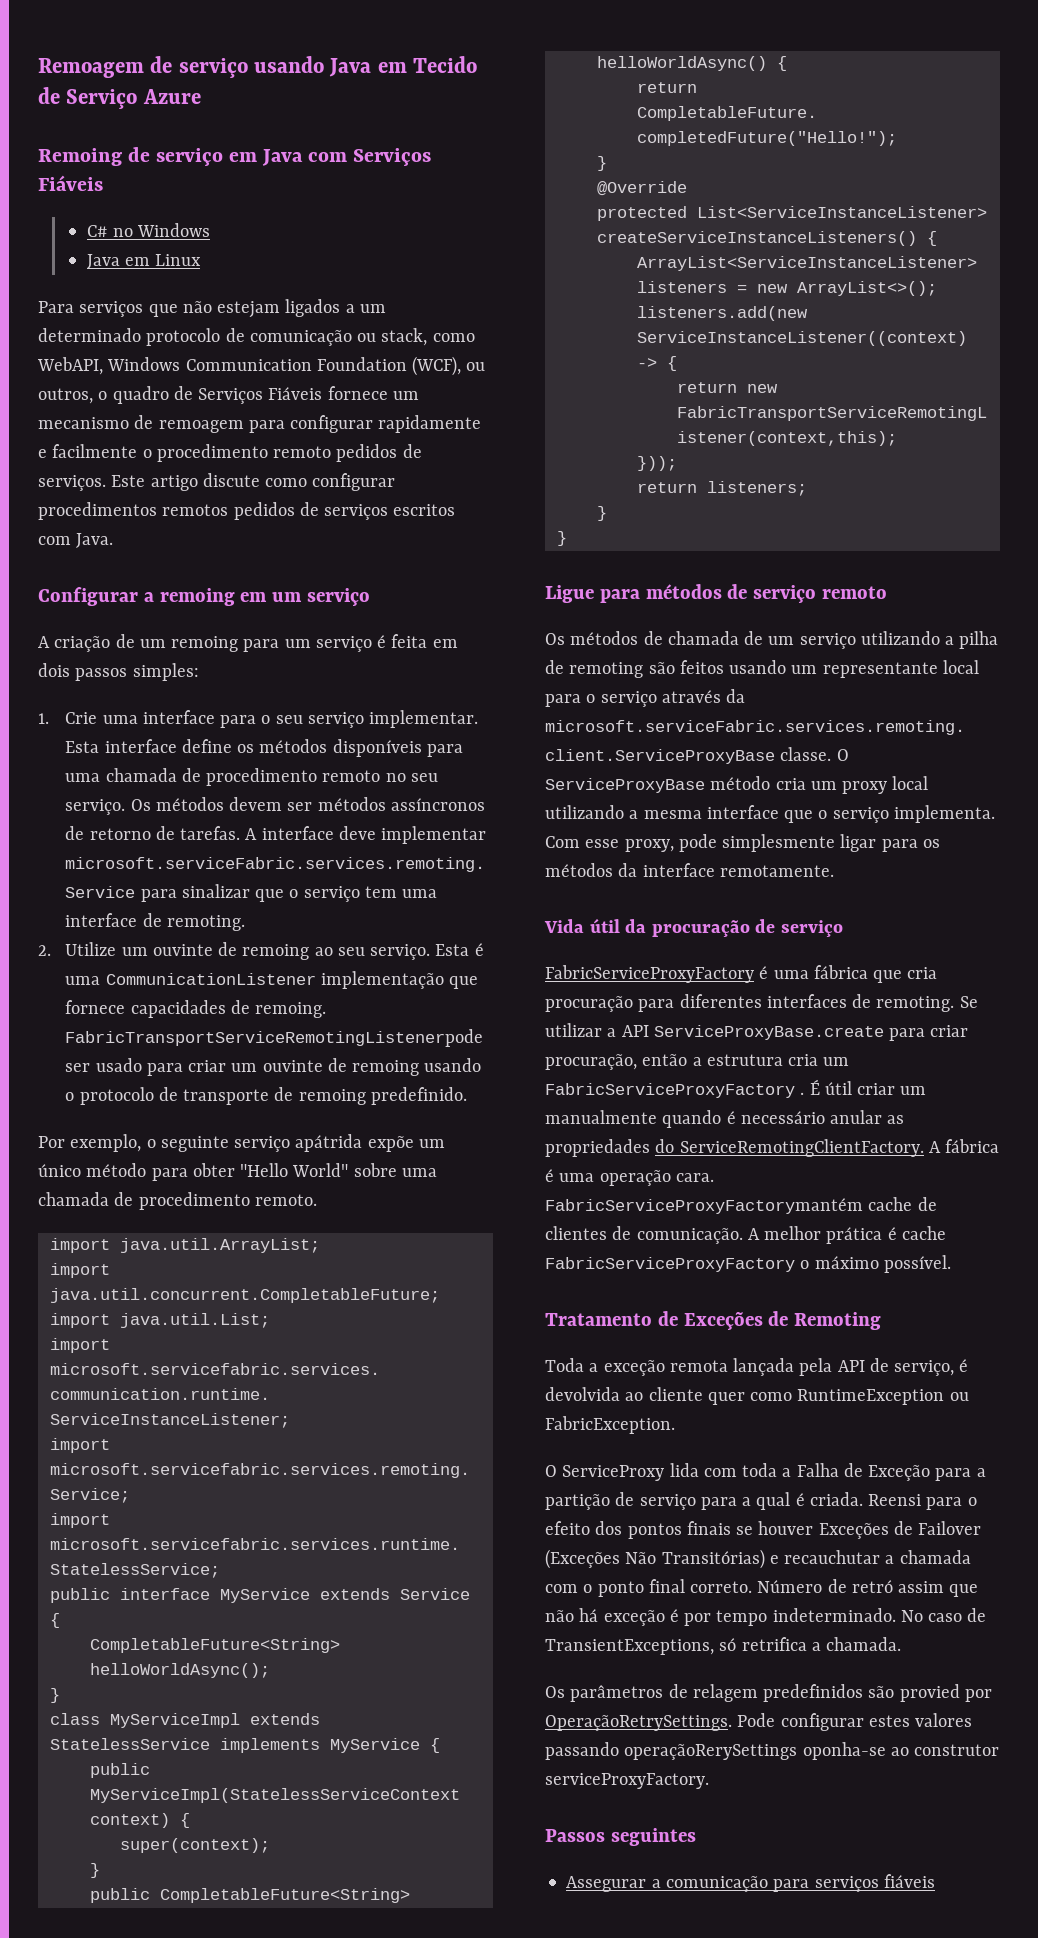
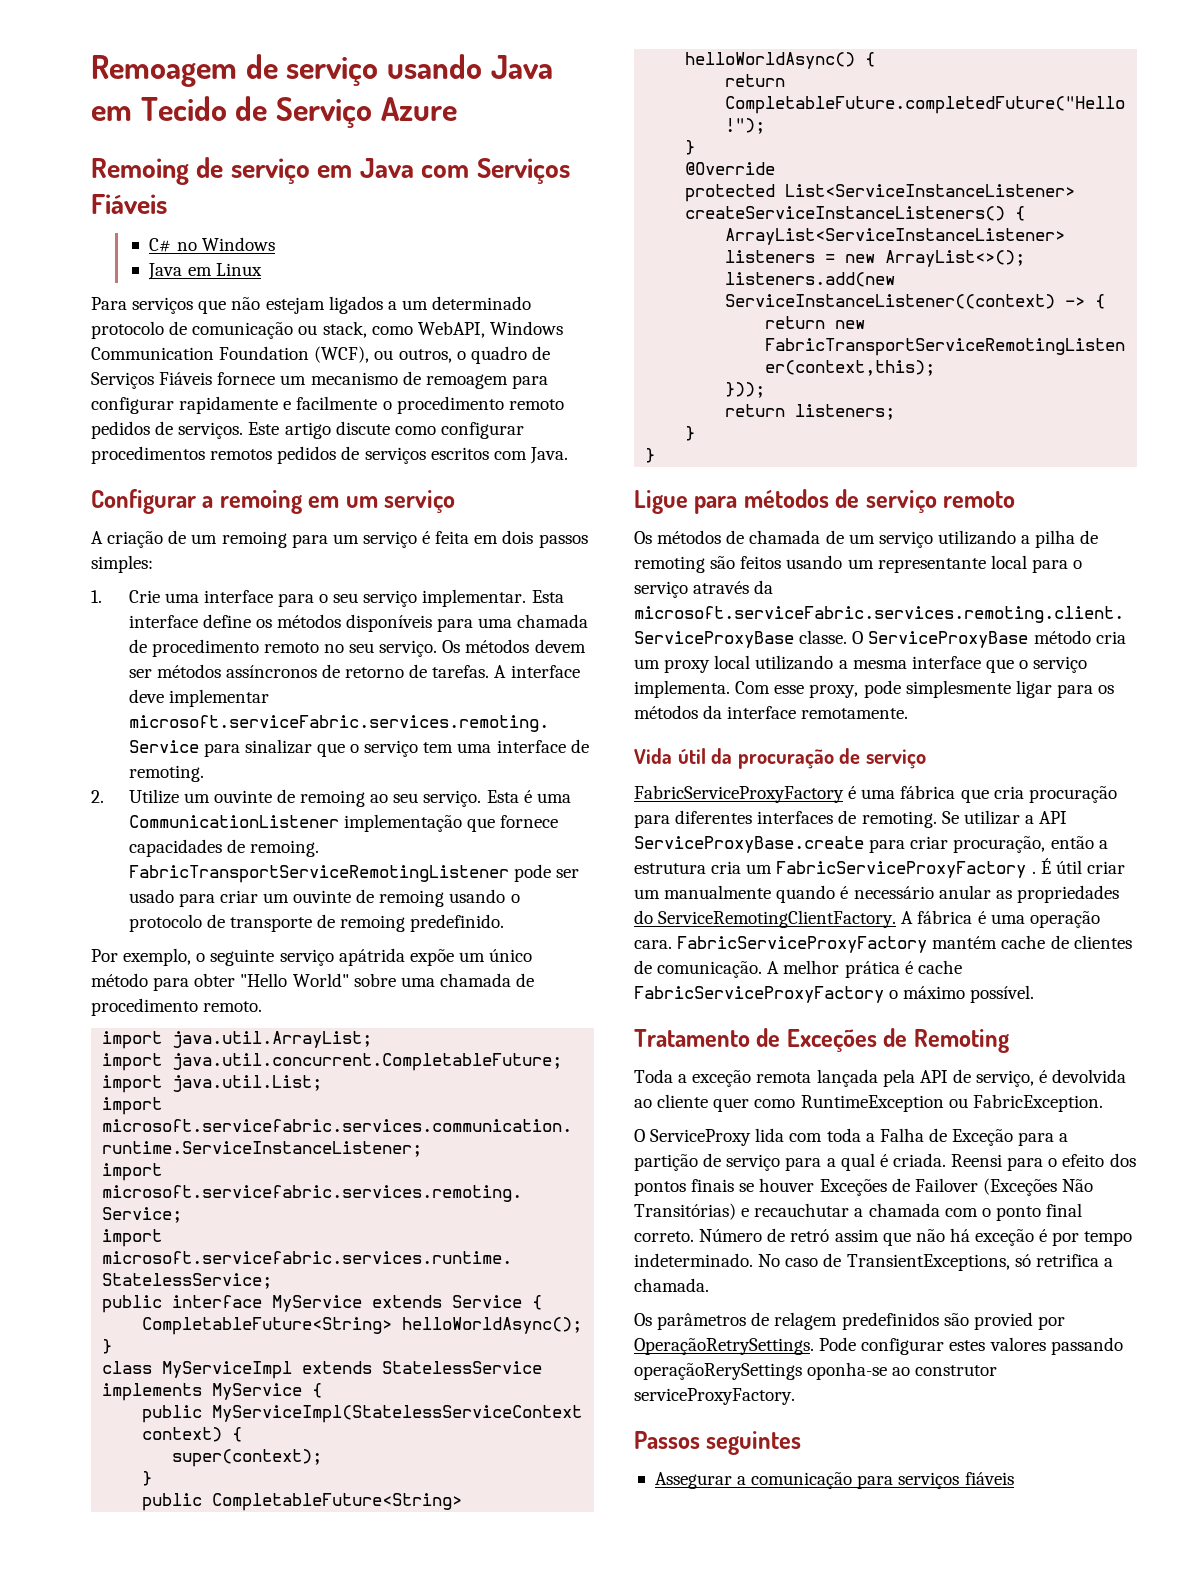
- FabricTransportServiceRemotingListenerpode ser usado para criar um ouvinte de remoing usando o protocolo de transporte de remoing predefinido.
+ FabricTransportServiceRemotingListener pode ser usado para criar um ouvinte de remoing usando o protocolo de transporte de remoing predefinido.
- FabricServiceProxyFactorymantém cache de clientes de comunicação.
+ FabricServiceProxyFactory mantém cache de clientes de comunicação.

